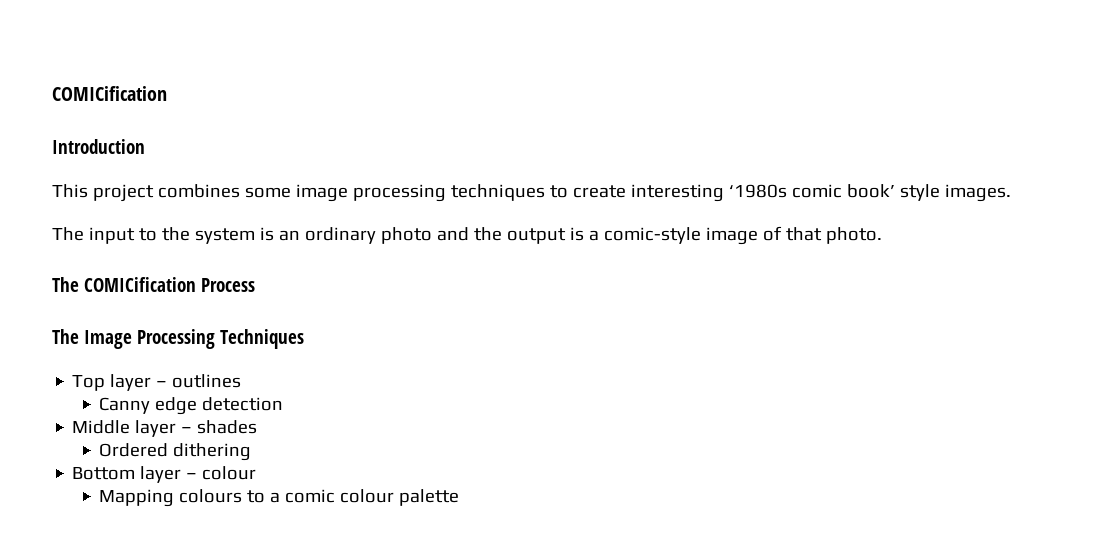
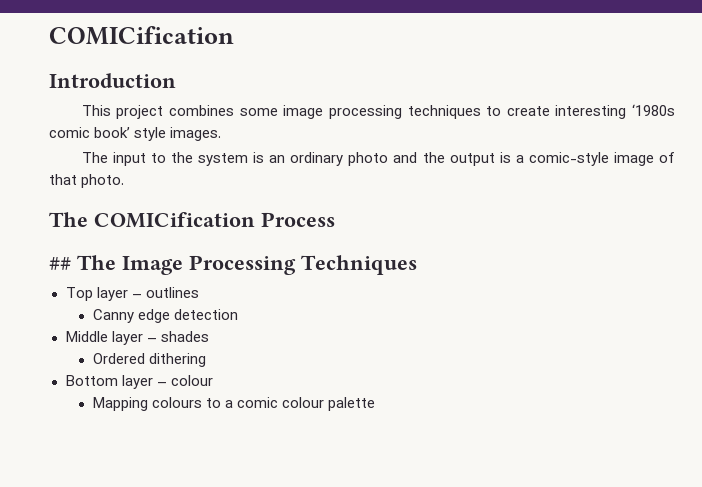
- The Image Processing Techniques
+ ## The Image Processing Techniques

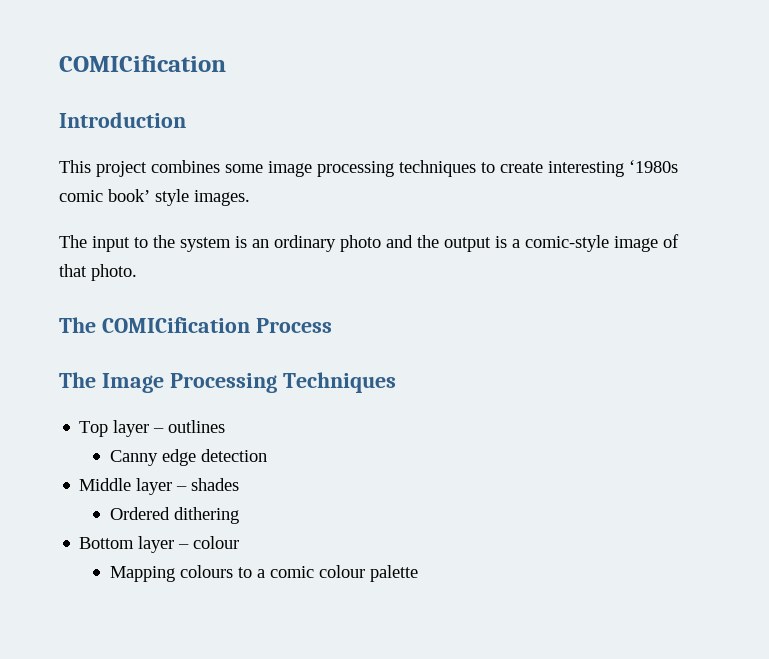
- ## The Image Processing Techniques
+ The Image Processing Techniques

